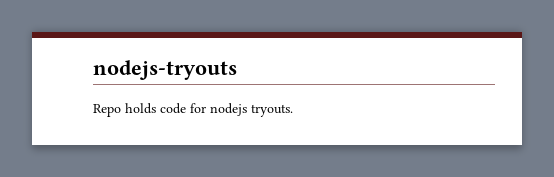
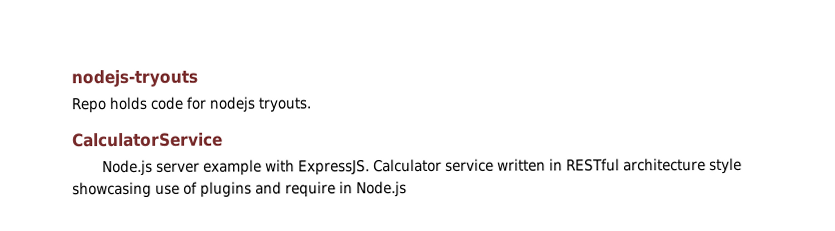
+ CalculatorService
+ Node.js server example with ExpressJS. Calculator service written in RESTful architecture style showcasing use of plugins and require in Node.js

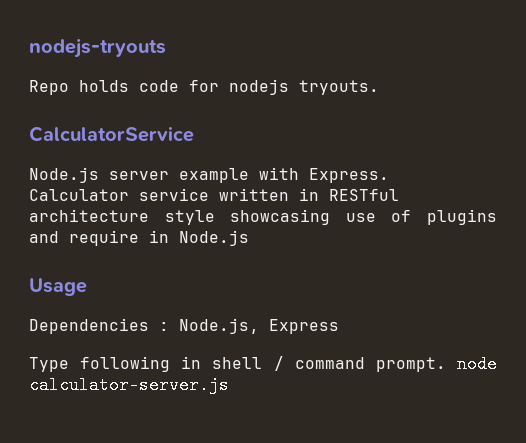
- Node.js server example with ExpressJS.
+ Node.js server example with Express.
+ Usage
+ Dependencies : Node.js, Express
+ Type following in shell / command prompt. node calculator-server.js

